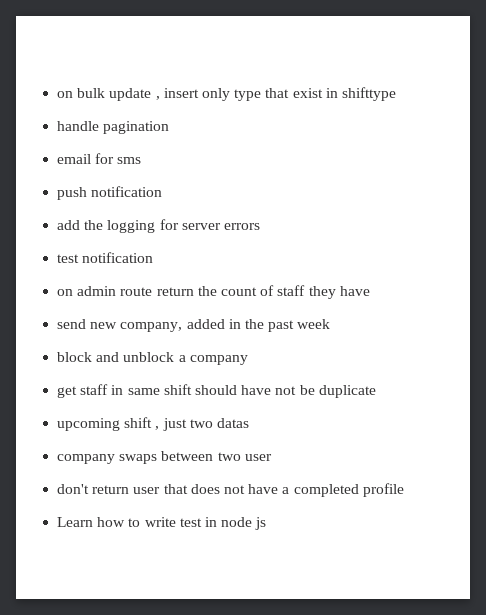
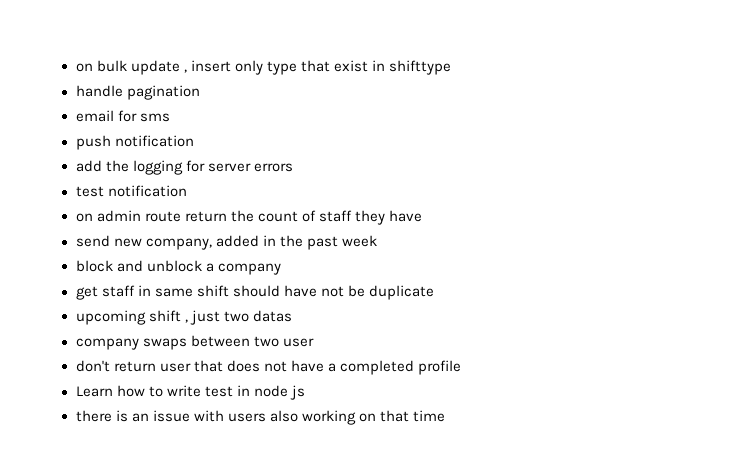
+ there is an issue with users also working on that time

